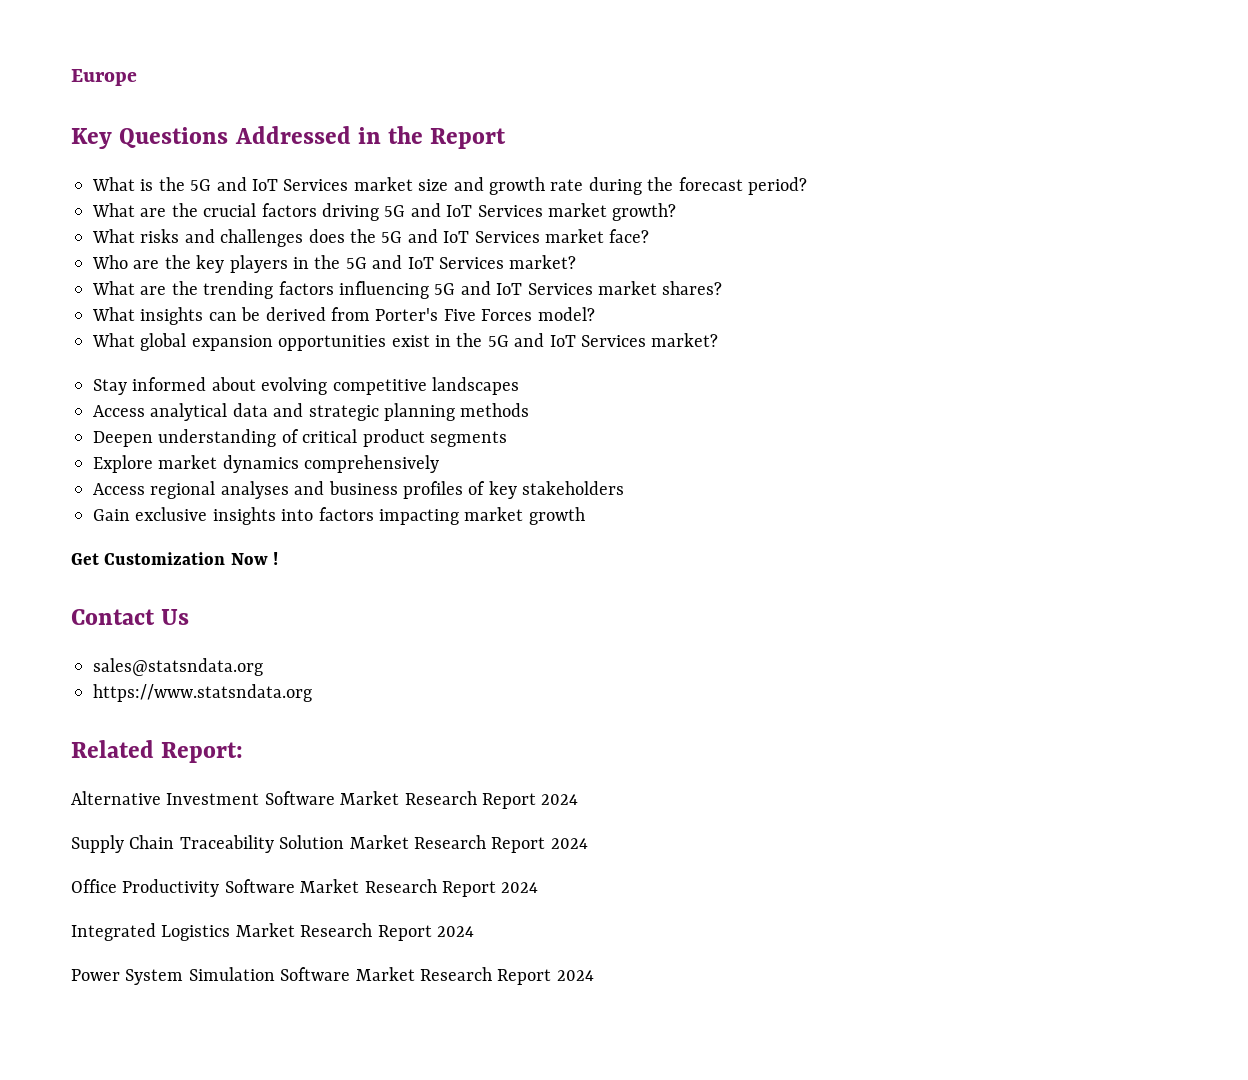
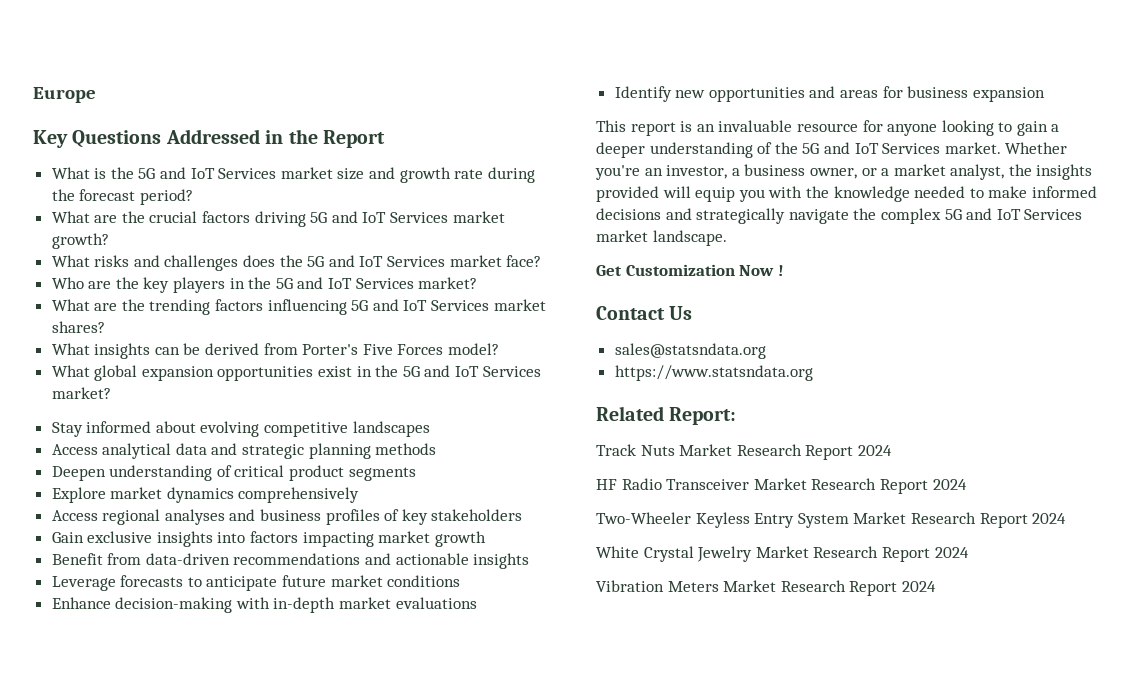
+ Benefit from data-driven recommendations and actionable insights
+ Leverage forecasts to anticipate future market conditions
+ Enhance decision-making with in-depth market evaluations
+ Identify new opportunities and areas for business expansion
+ This report is an invaluable resource for anyone looking to gain a deeper understanding of the 5G and IoT Services market. Whether you're an investor, a business owner, or a market analyst, the insights provided will equip you with the knowledge needed to make informed decisions and strategically navigate the complex 5G and IoT Services market landscape.
- Alternative Investment Software Market Research Report 2024
- Supply Chain Traceability Solution Market Research Report 2024
- Office Productivity Software Market Research Report 2024
- Integrated Logistics Market Research Report 2024
- Power System Simulation Software Market Research Report 2024
+ Track Nuts Market Research Report 2024
+ HF Radio Transceiver Market Research Report 2024
+ Two-Wheeler Keyless Entry System Market Research Report 2024
+ White Crystal Jewelry Market Research Report 2024
+ Vibration Meters Market Research Report 2024

